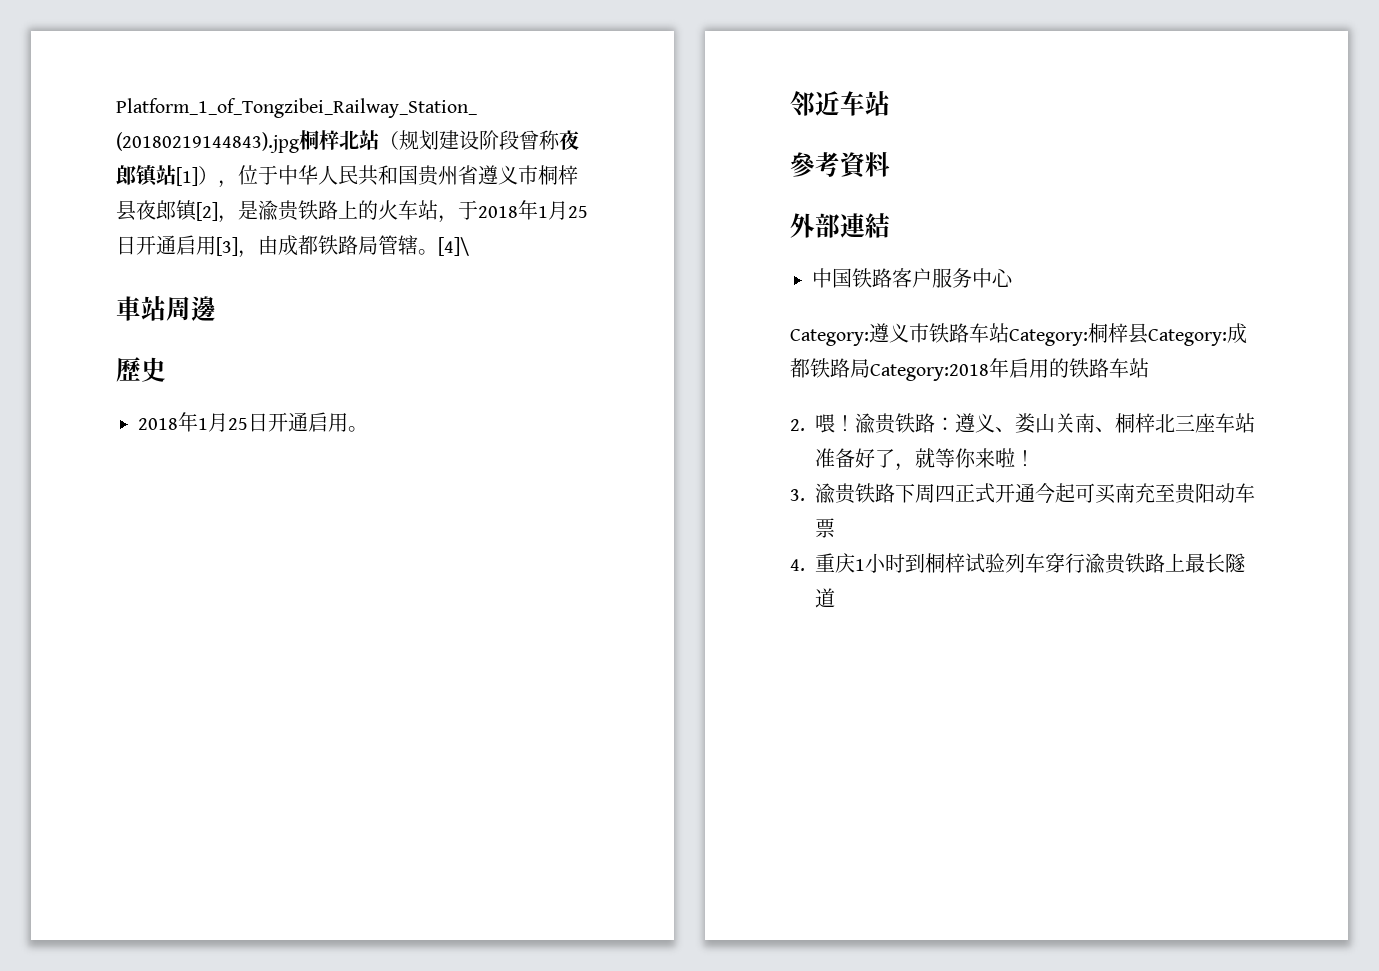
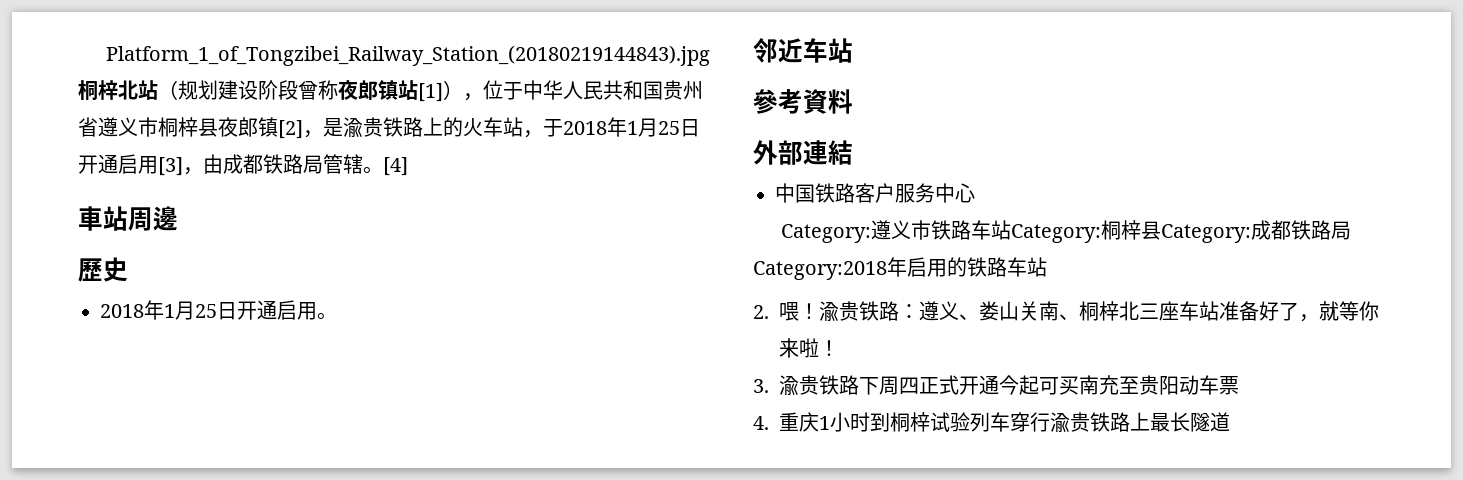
- [4]\
+ [4]

